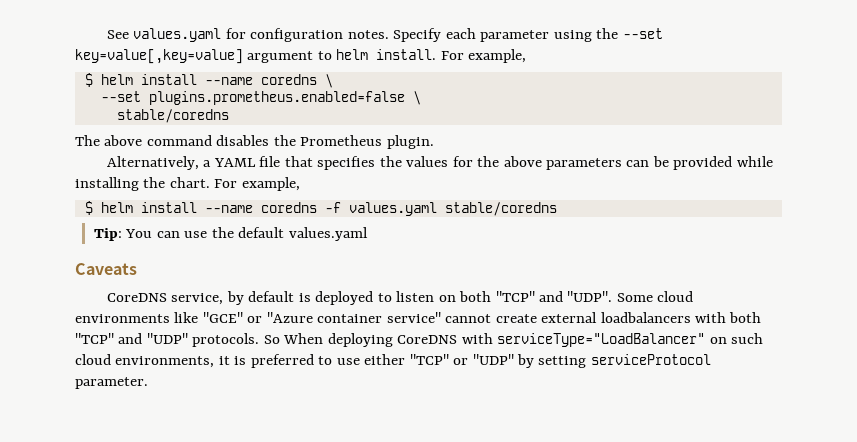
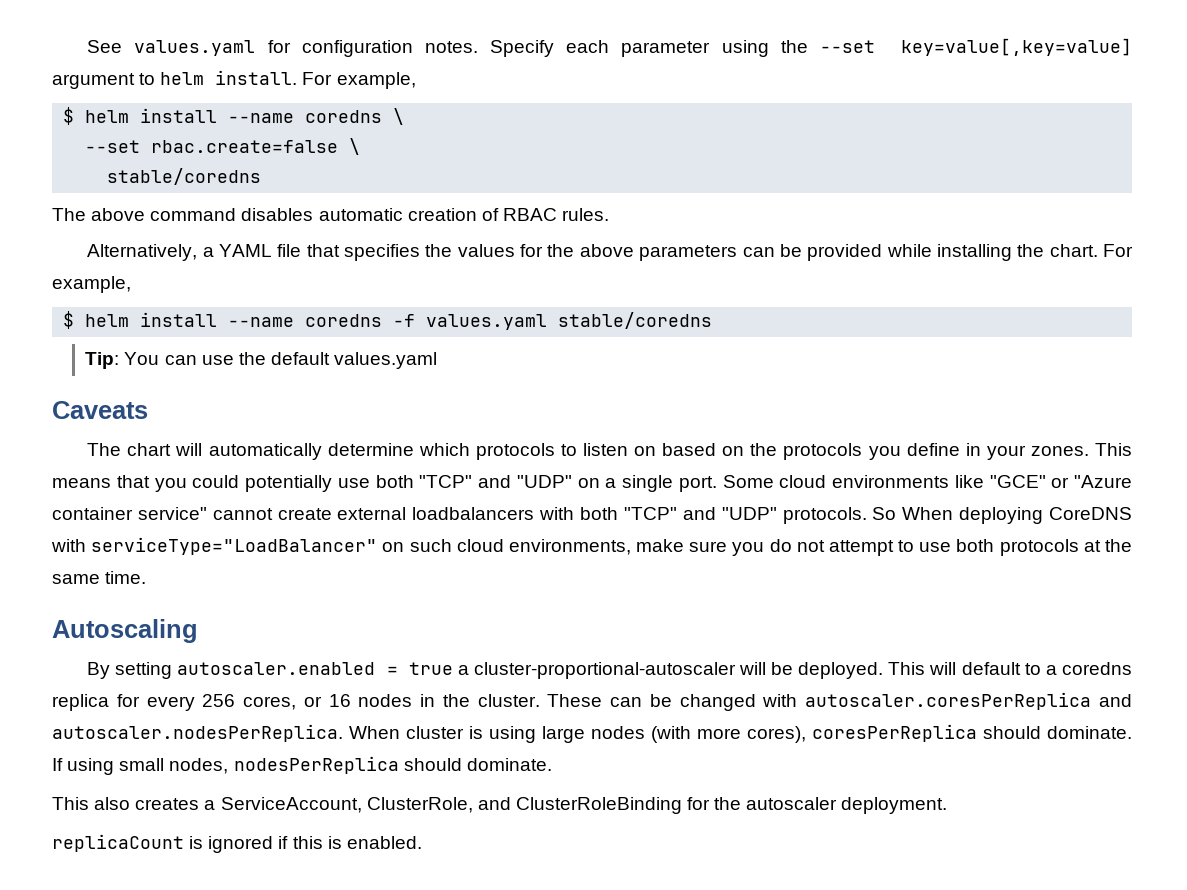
- --set plugins.prometheus.enabled=false \
+ --set rbac.create=false \
- The above command disables the Prometheus plugin.
+ The above command disables automatic creation of RBAC rules.
- CoreDNS service, by default is deployed to listen on both "TCP" and "UDP".
+ The chart will automatically determine which protocols to listen on based on the protocols you define in your zones. This means that you could potentially use both "TCP" and "UDP" on a single port.
- So When deploying CoreDNS with serviceType="LoadBalancer" on such cloud environments, it is preferred to use either "TCP" or "UDP" by setting serviceProtocol parameter.
+ So When deploying CoreDNS with serviceType="LoadBalancer" on such cloud environments, make sure you do not attempt to use both protocols at the same time.
+ Autoscaling
+ By setting autoscaler.enabled = true a cluster-proportional-autoscaler will be deployed. This will default to a coredns replica for every 256 cores, or 16 nodes in the cluster. These can be changed with autoscaler.coresPerReplica and autoscaler.nodesPerReplica. When cluster is using large nodes (with more cores), coresPerReplica should dominate. If using small nodes, nodesPerReplica should dominate.
+ This also creates a ServiceAccount, ClusterRole, and ClusterRoleBinding for the autoscaler deployment.
+ replicaCount is ignored if this is enabled.

